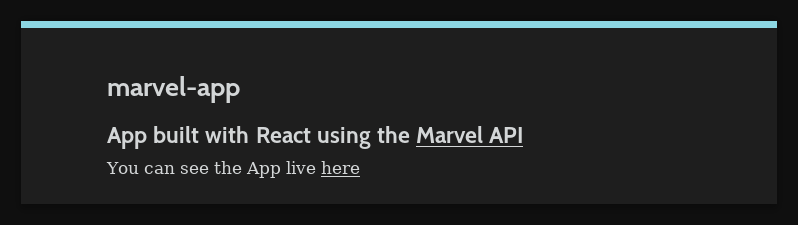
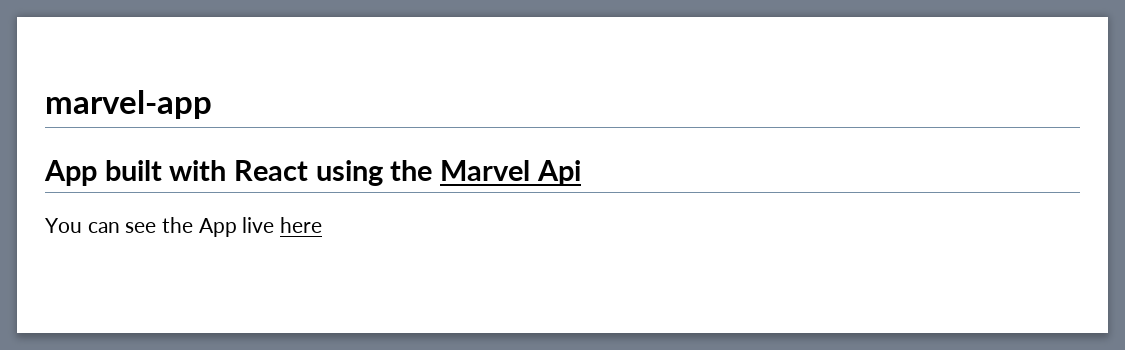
- App built with React using the Marvel API
+ App built with React using the Marvel Api

